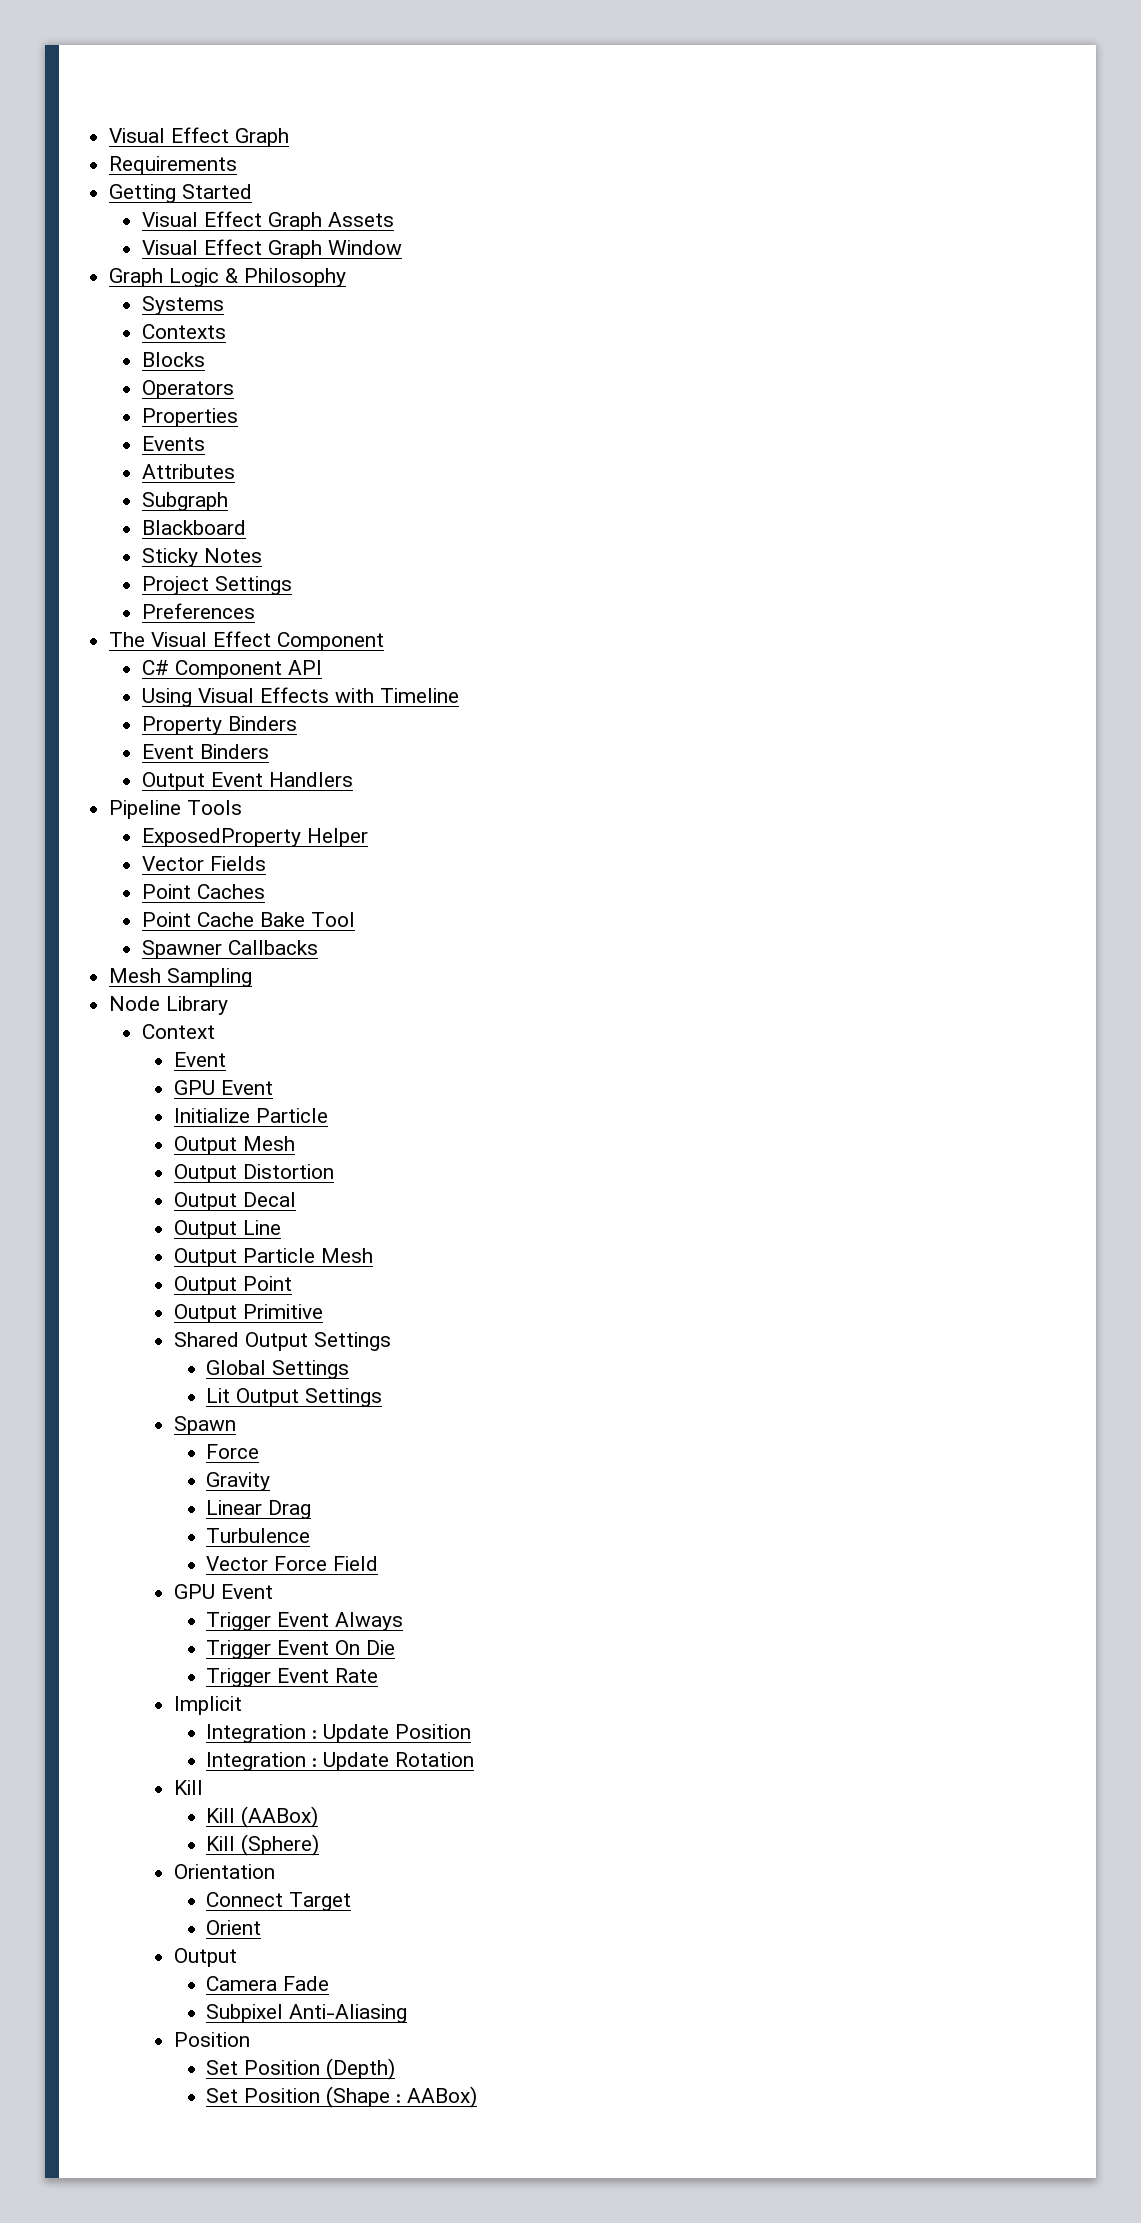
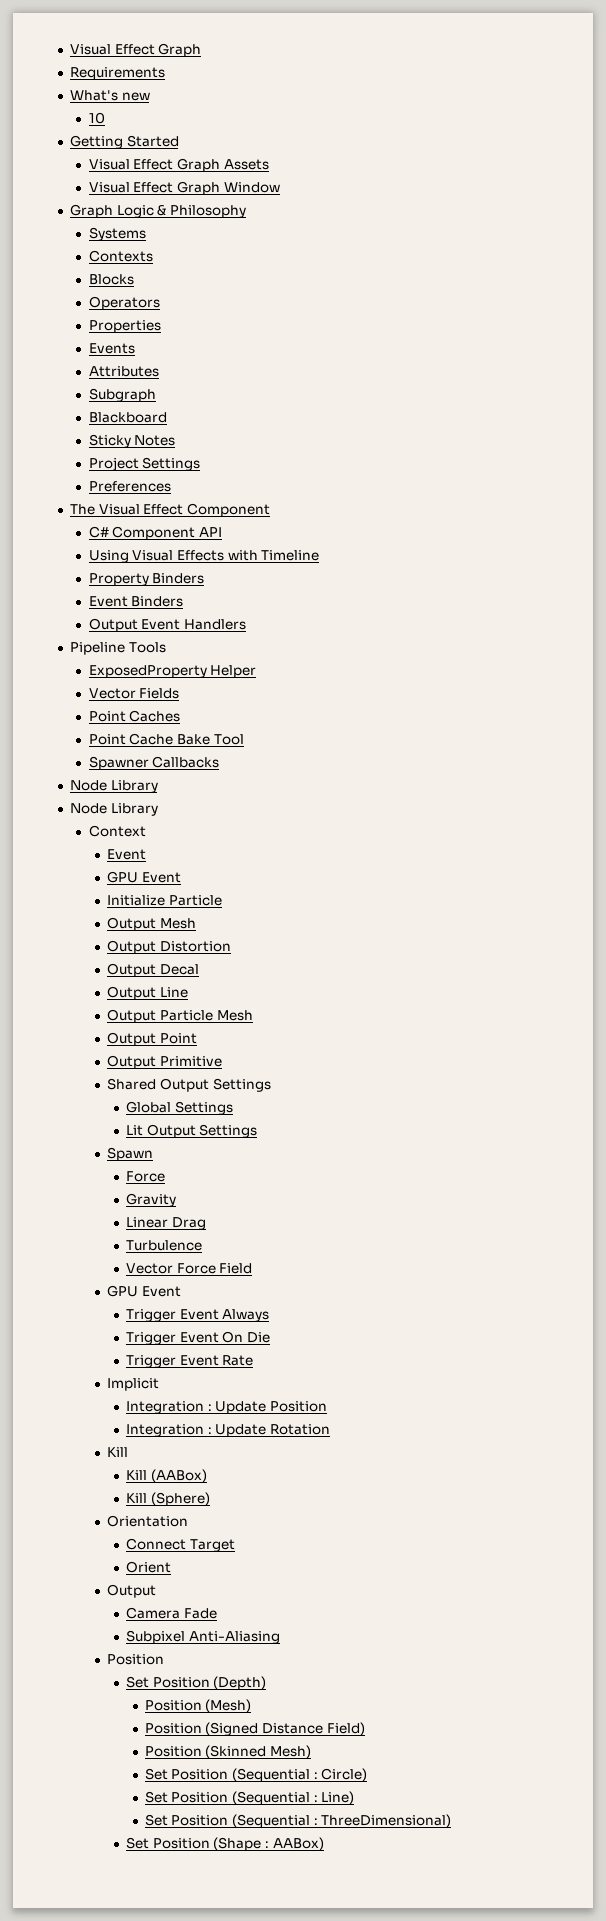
+ What's new
+ 10
  Spawner Callbacks
- Mesh Sampling
+ Node Library
+ Position (Mesh)
+ Position (Signed Distance Field)
+ Position (Skinned Mesh)
+ Set Position (Sequential : Circle)
+ Set Position (Sequential : Line)
+ Set Position (Sequential : ThreeDimensional)

